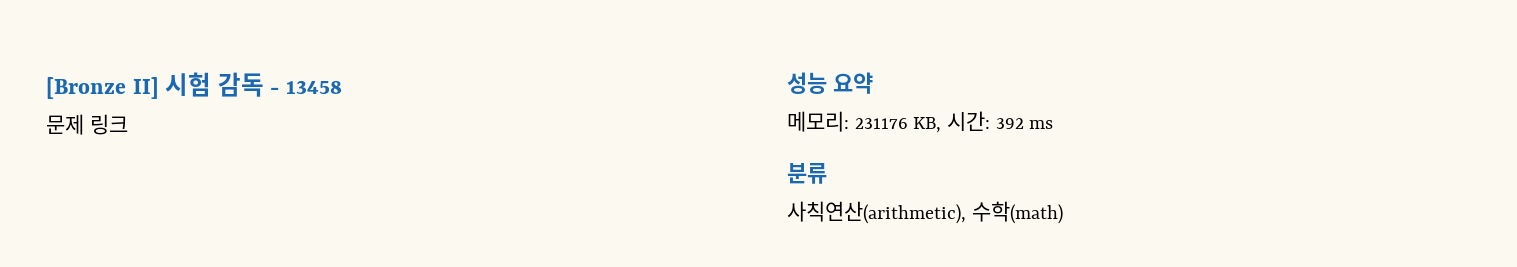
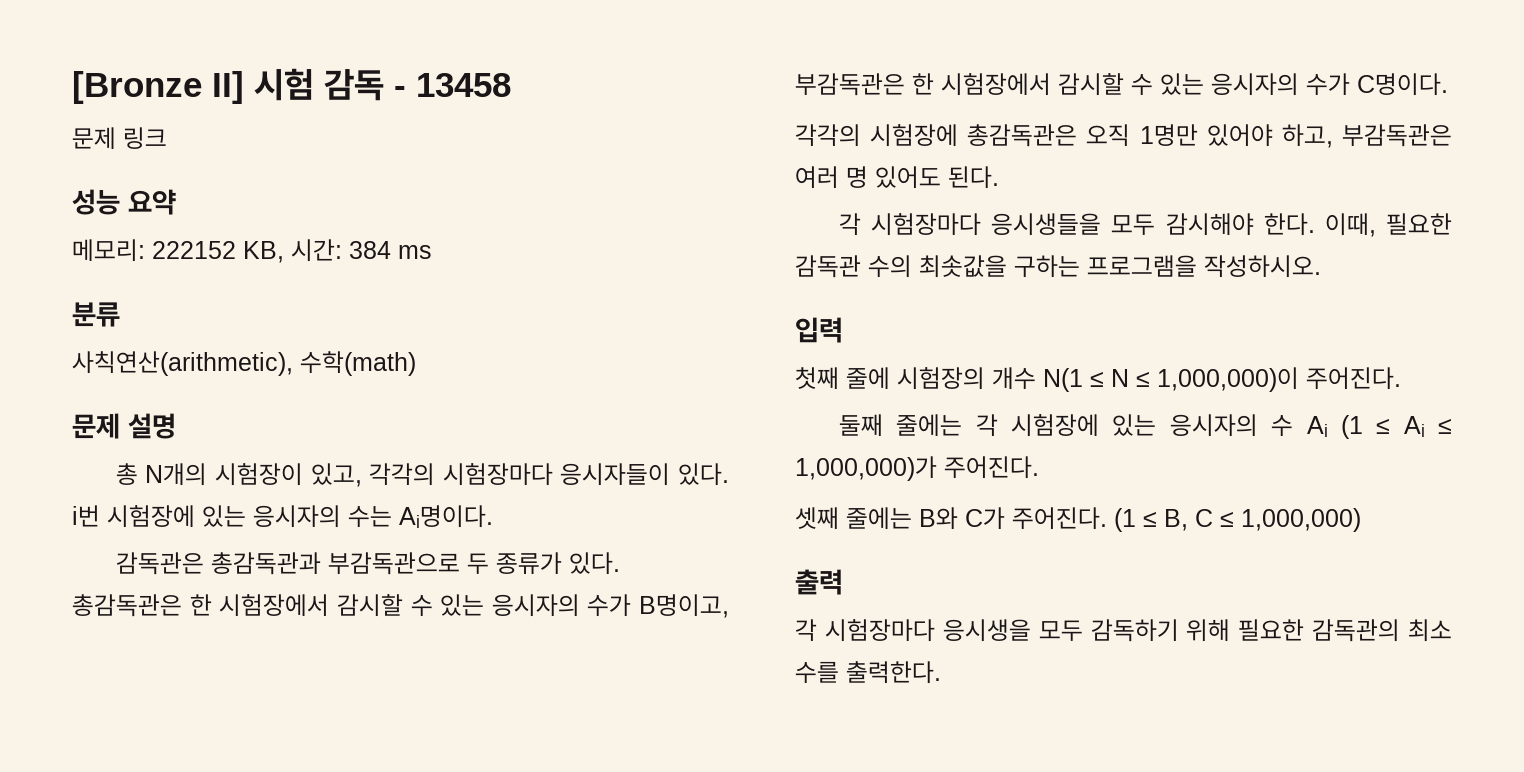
- 메모리: 231176 KB, 시간: 392 ms
+ 메모리: 222152 KB, 시간: 384 ms
+ 문제 설명
+ 총 N개의 시험장이 있고, 각각의 시험장마다 응시자들이 있다. i번 시험장에 있는 응시자의 수는 Ai명이다.
+ 감독관은 총감독관과 부감독관으로 두 종류가 있다. 총감독관은 한 시험장에서 감시할 수 있는 응시자의 수가 B명이고, 부감독관은 한 시험장에서 감시할 수 있는 응시자의 수가 C명이다.
+ 각각의 시험장에 총감독관은 오직 1명만 있어야 하고, 부감독관은 여러 명 있어도 된다.
+ 각 시험장마다 응시생들을 모두 감시해야 한다. 이때, 필요한 감독관 수의 최솟값을 구하는 프로그램을 작성하시오.
+ 입력
+ 첫째 줄에 시험장의 개수 N(1 ≤ N ≤ 1,000,000)이 주어진다.
+ 둘째 줄에는 각 시험장에 있는 응시자의 수 Ai (1 ≤ Ai ≤ 1,000,000)가 주어진다.
+ 셋째 줄에는 B와 C가 주어진다. (1 ≤ B, C ≤ 1,000,000)
+ 출력
+ 각 시험장마다 응시생을 모두 감독하기 위해 필요한 감독관의 최소 수를 출력한다.

